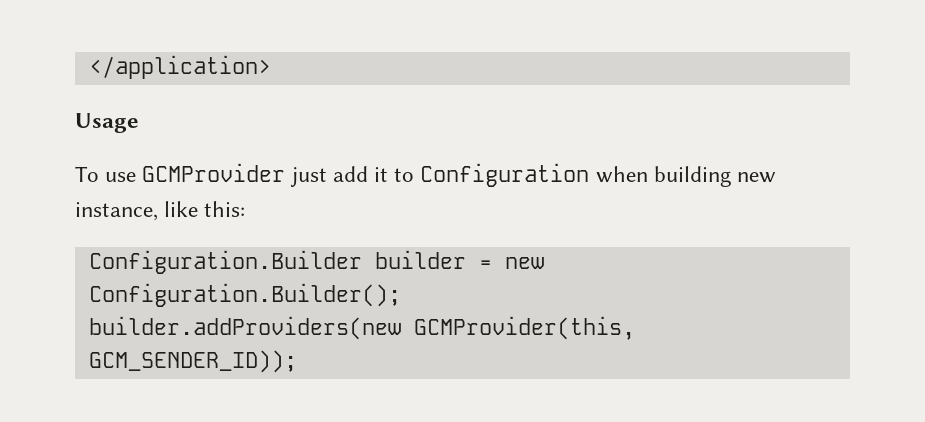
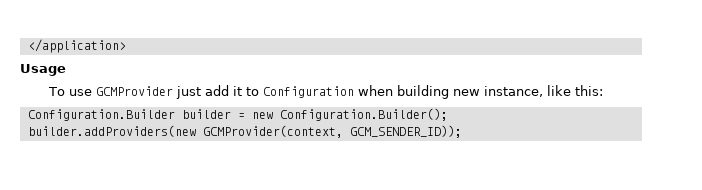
- builder.addProviders(new GCMProvider(this, GCM_SENDER_ID));
+ builder.addProviders(new GCMProvider(context, GCM_SENDER_ID));

